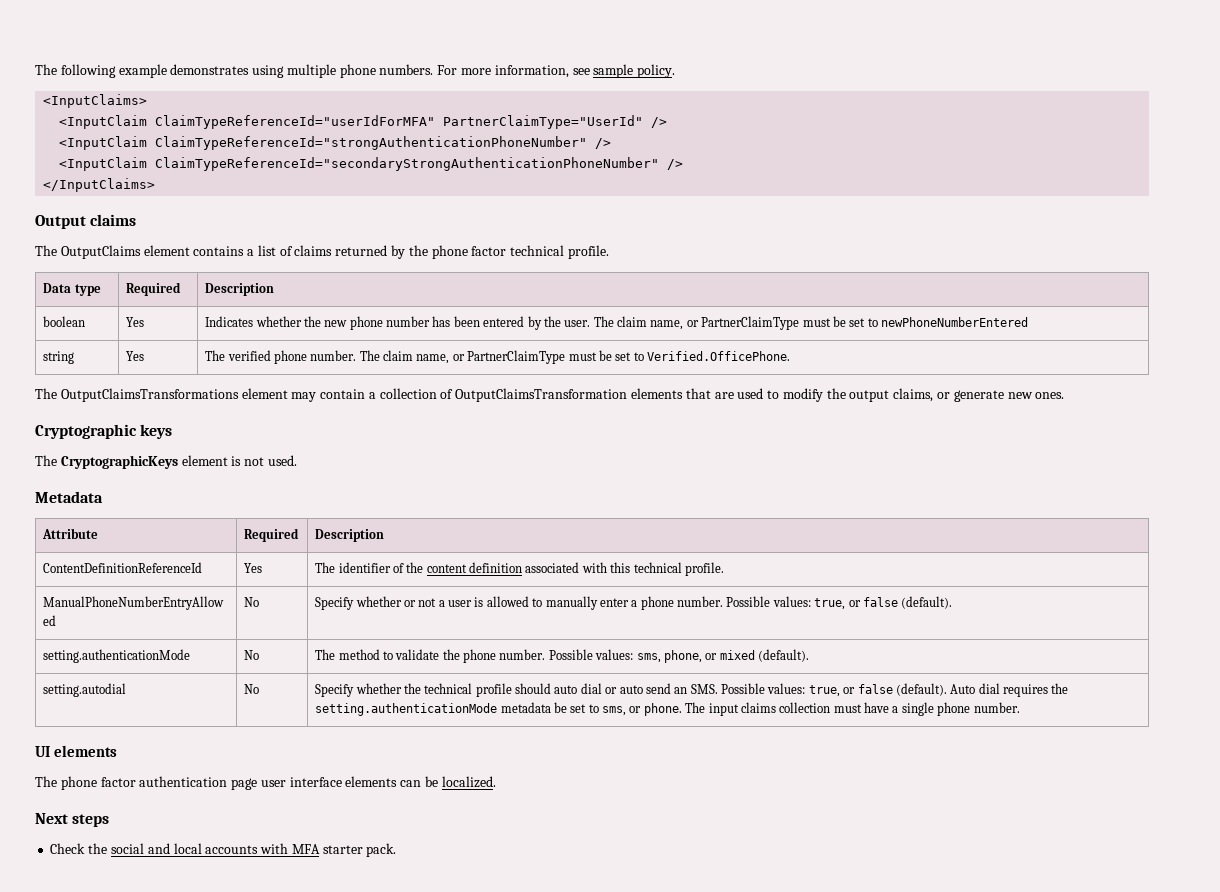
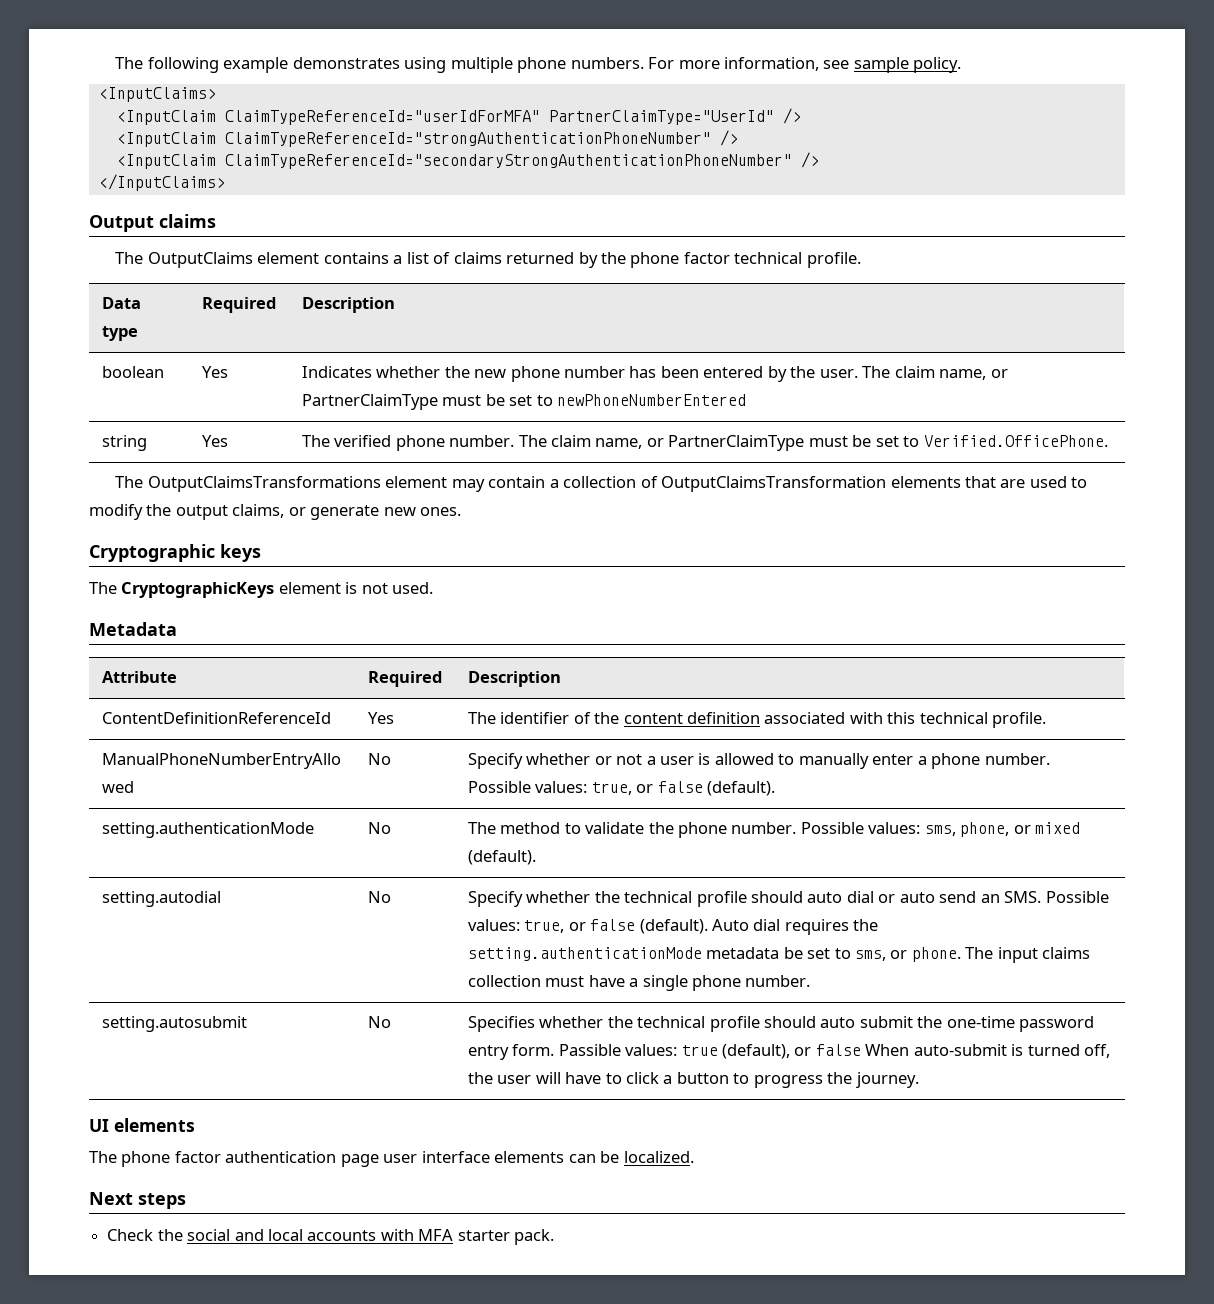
+ setting.autosubmit | No | Specifies whether the technical profile should auto submit the one-time password entry form. Passible values: true (default), or false When auto-submit is turned off, the user will have to click a button to progress the journey.

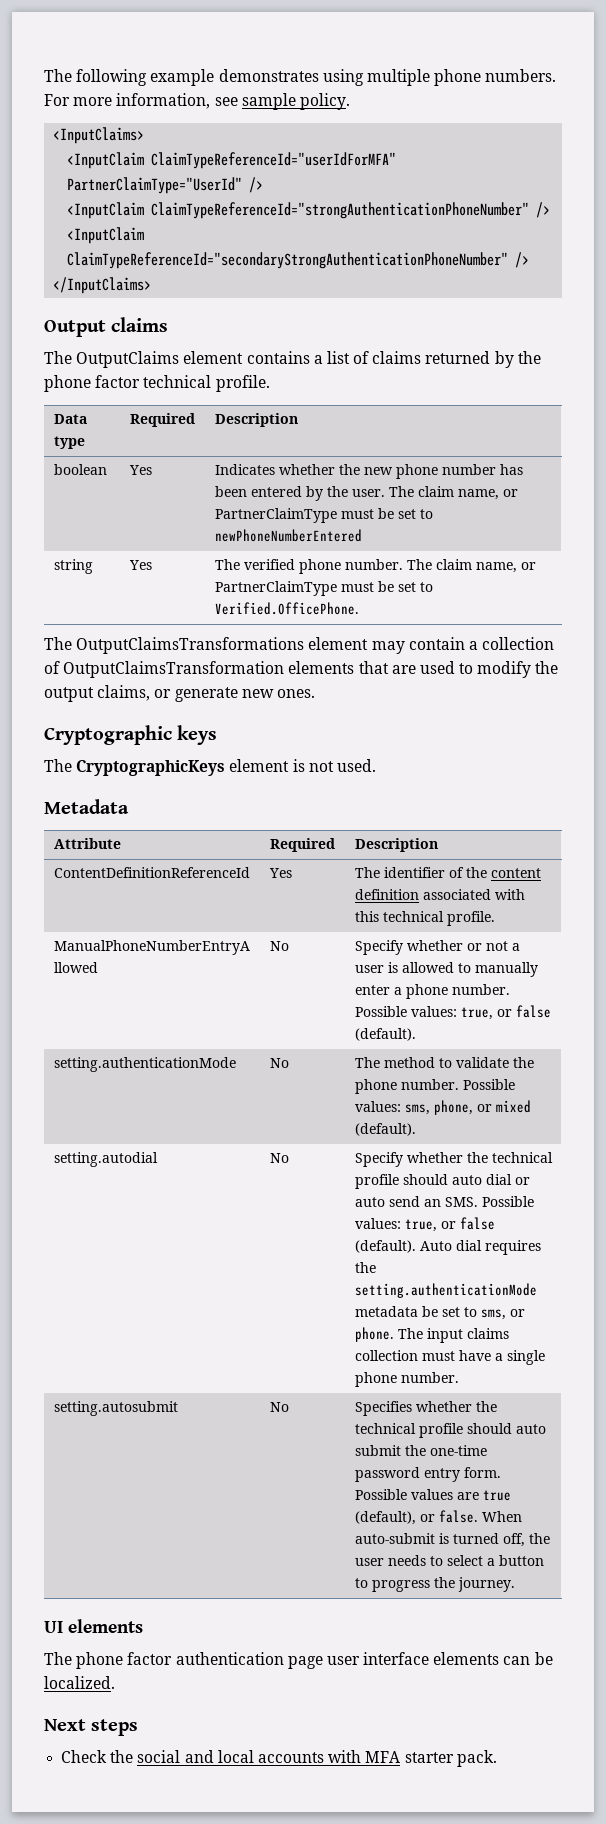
- setting.autosubmit | No | Specifies whether the technical profile should auto submit the one-time password entry form. Passible values: true (default), or false When auto-submit is turned off, the user will have to click a button to progress the journey.
+ setting.autosubmit | No | Specifies whether the technical profile should auto submit the one-time password entry form. Possible values are true (default), or false. When auto-submit is turned off, the user needs to select a button to progress the journey.

